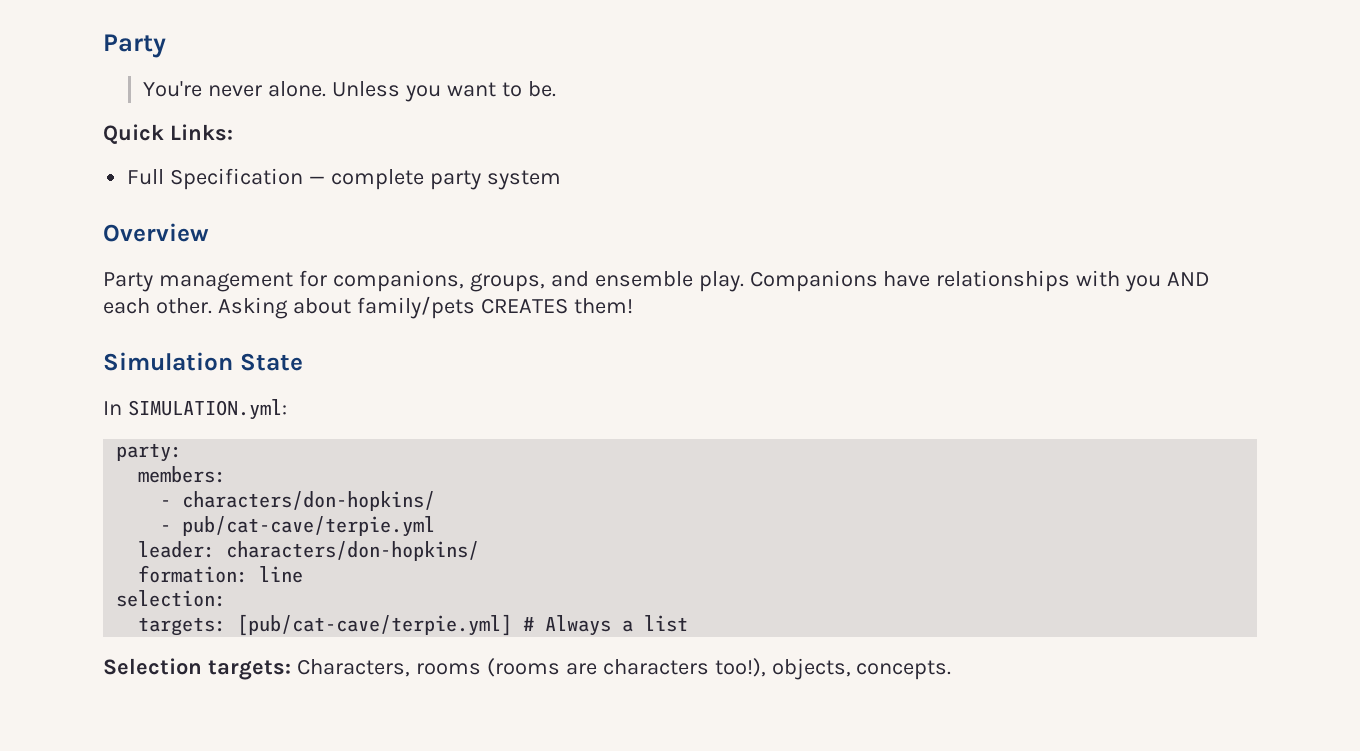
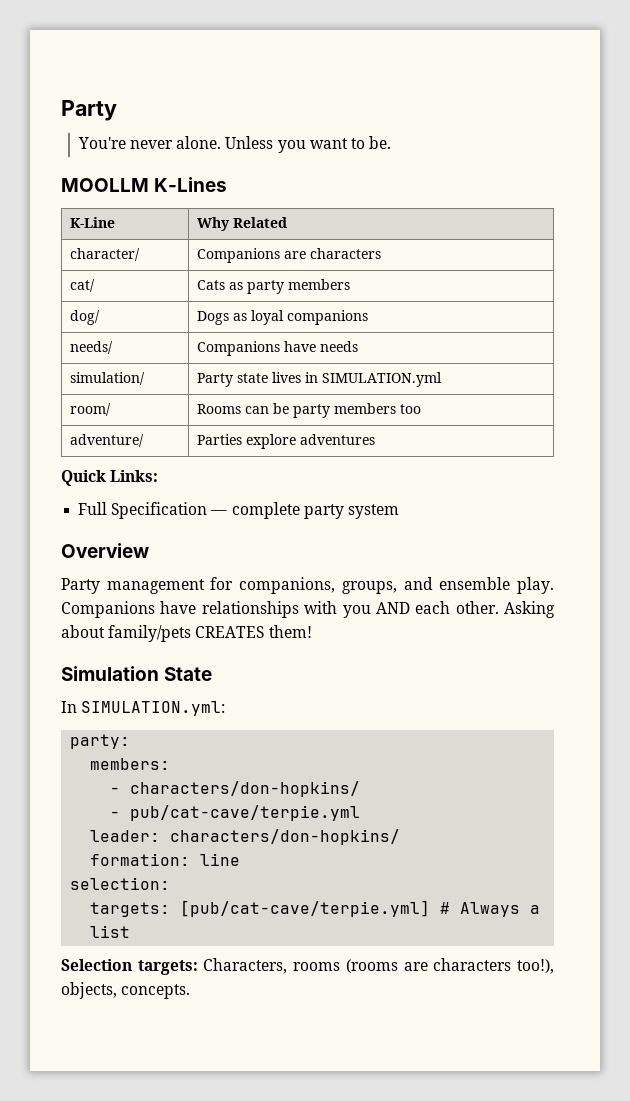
+ MOOLLM K-Lines
+ K-Line | Why Related
+ character/ | Companions are characters
+ cat/ | Cats as party members
+ dog/ | Dogs as loyal companions
+ needs/ | Companions have needs
+ simulation/ | Party state lives in SIMULATION.yml
+ room/ | Rooms can be party members too
+ adventure/ | Parties explore adventures

